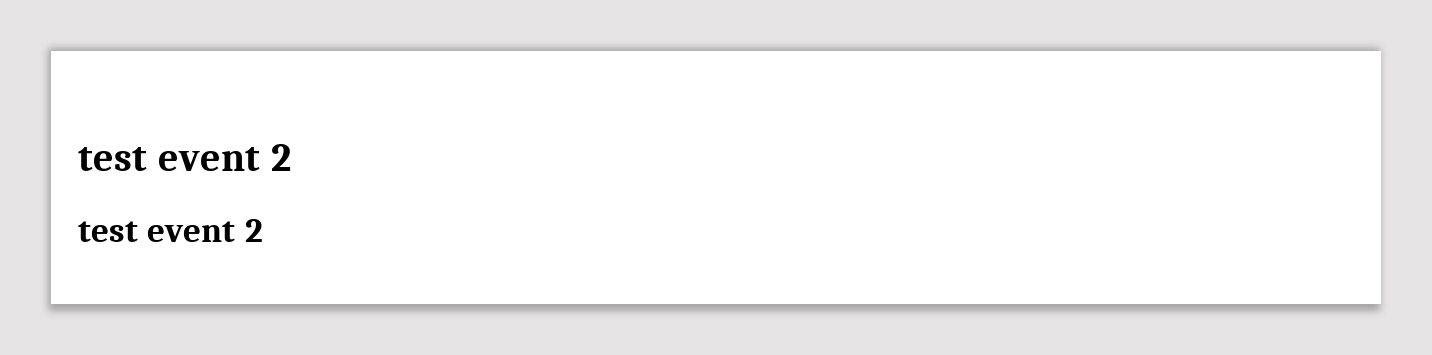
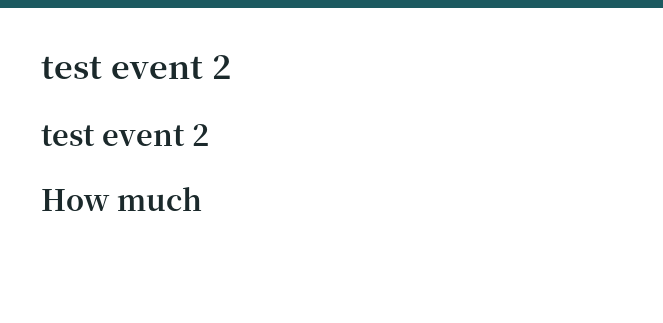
+ How much

